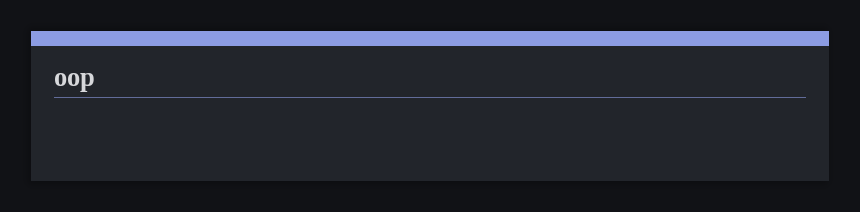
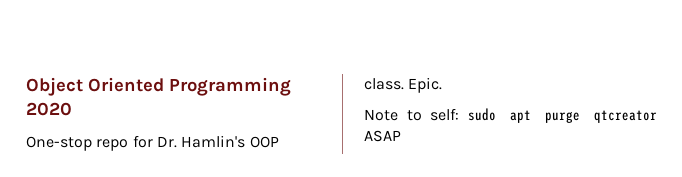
- oop
+ Object Oriented Programming 2020
+ One-stop repo for Dr. Hamlin's OOP class. Epic.
+ Note to self: sudo apt purge qtcreator ASAP

